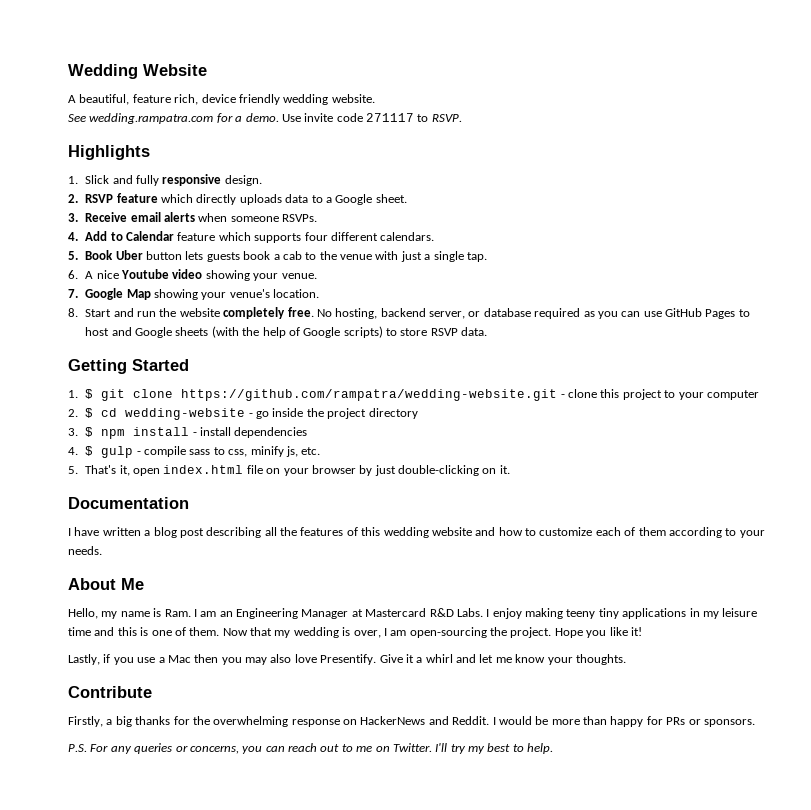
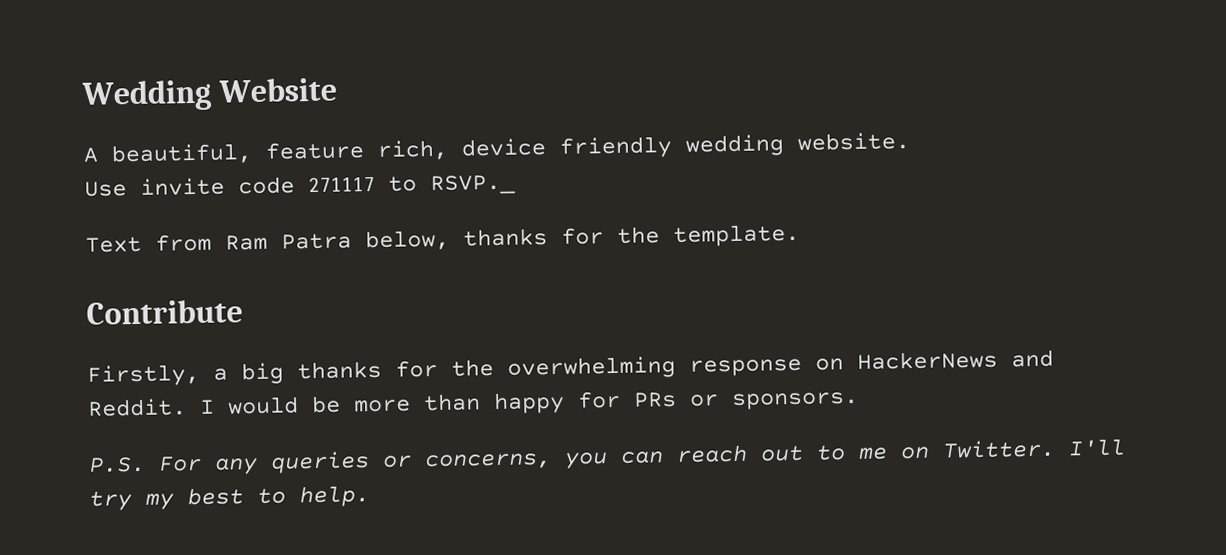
- See wedding.rampatra.com for a demo. Use invite code 271117 to RSVP.
- Highlights
- 1. Slick and fully responsive design.
- 2. RSVP feature which directly uploads data to a Google sheet.
- 3. Receive email alerts when someone RSVPs.
- 4. Add to Calendar feature which supports four different calendars.
- 5. Book Uber button lets guests book a cab to the venue with just a single tap.
- 6. A nice Youtube video showing your venue.
- 7. Google Map showing your venue's location.
- 8. Start and run the website completely free. No hosting, backend server, or database required as you can use GitHub Pages to host and Google sheets (with the help of Google scripts) to store RSVP data.
- Getting Started
- 1. $ git clone https://github.com/rampatra/wedding-website.git - clone this project to your computer
- 2. $ cd wedding-website - go inside the project directory
- 3. $ npm install - install dependencies
- 4. $ gulp - compile sass to css, minify js, etc.
- 5. That's it, open index.html file on your browser by just double-clicking on it.
- Documentation
- I have written a blog post describing all the features of this wedding website and how to customize each of them according to your needs.
- About Me
- Hello, my name is Ram. I am an Engineering Manager at Mastercard R&D Labs. I enjoy making teeny tiny applications in my leisure time and this is one of them. Now that my wedding is over, I am open-sourcing the project. Hope you like it!
- Lastly, if you use a Mac then you may also love Presentify. Give it a whirl and let me know your thoughts.
+ Use invite code 271117 to RSVP._
+ Text from Ram Patra below, thanks for the template.

